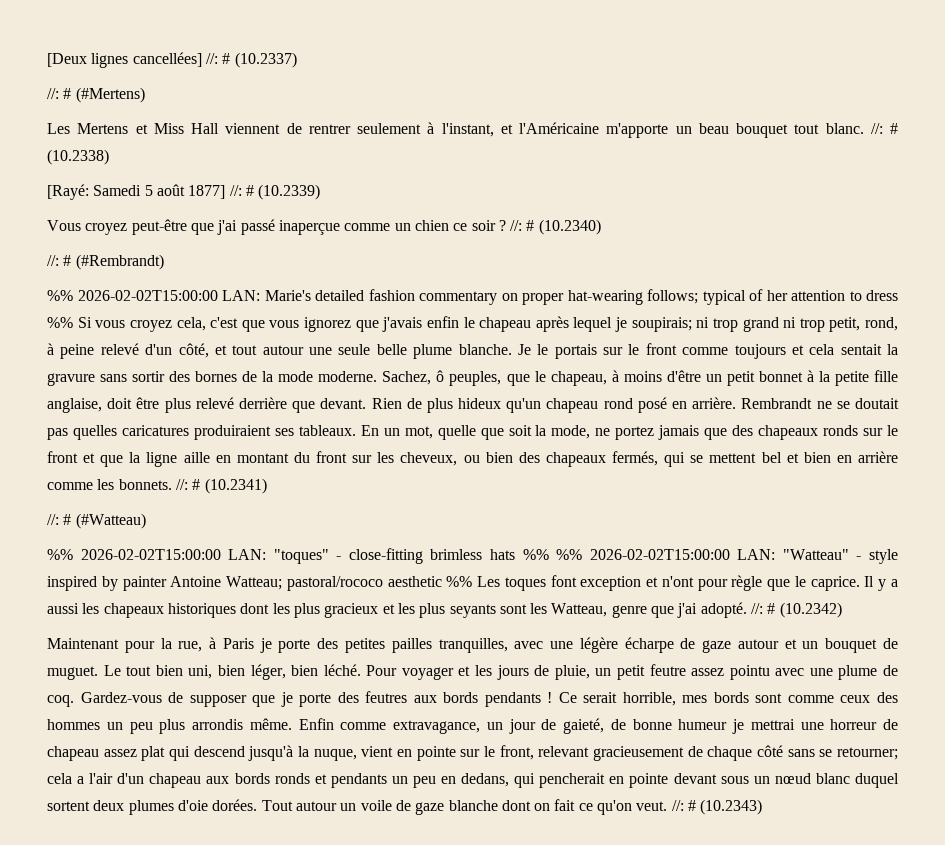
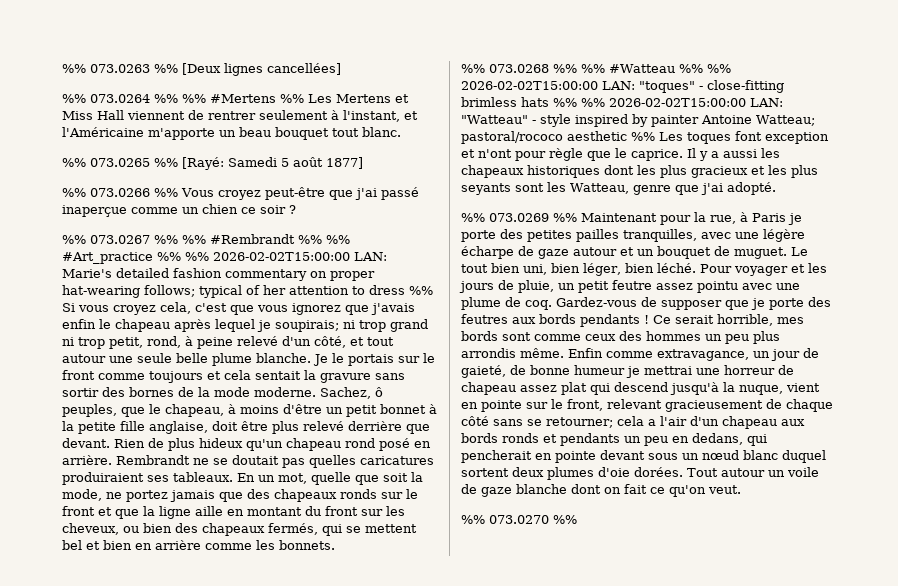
- [Deux lignes cancellées] //: # (10.2337)
- //: # (#Mertens)
- Les Mertens et Miss Hall viennent de rentrer seulement à l'instant, et l'Américaine m'apporte un beau bouquet tout blanc. //: # (10.2338)
- [Rayé:
+ %% 073.0263 %% [Deux lignes cancellées]
+ %% 073.0264 %% %% #Mertens %% Les Mertens et Miss Hall viennent de rentrer seulement à l'instant, et l'Américaine m'apporte un beau bouquet tout blanc.
+ %% 073.0265 %% [Rayé:
- Samedi 5 août 1877] //: # (10.2339)
- Vous croyez peut-être que j'ai passé inaperçue comme un chien ce soir ? //: # (10.2340)
- //: # (#Rembrandt)
- %% 2026-02-02T15:00:00 LAN:
+ Samedi 5 août 1877]
+ %% 073.0266 %% Vous croyez peut-être que j'ai passé inaperçue comme un chien ce soir ?
+ %% 073.0267 %% %% #Rembrandt %% %% #Art_practice %% %% 2026-02-02T15:00:00 LAN:
- En un mot, quelle que soit la mode, ne portez jamais que des chapeaux ronds sur le front et que la ligne aille en montant du front sur les cheveux, ou bien des chapeaux fermés, qui se mettent bel et bien en arrière comme les bonnets. //: # (10.2341)
- //: # (#Watteau)
- %% 2026-02-02T15:00:00 LAN:
+ En un mot, quelle que soit la mode, ne portez jamais que des chapeaux ronds sur le front et que la ligne aille en montant du front sur les cheveux, ou bien des chapeaux fermés, qui se mettent bel et bien en arrière comme les bonnets.
+ %% 073.0268 %% %% #Watteau %% %% 2026-02-02T15:00:00 LAN:
- Il y a aussi les chapeaux historiques dont les plus gracieux et les plus seyants sont les Watteau, genre que j'ai adopté. //: # (10.2342)
- Maintenant pour la rue, à Paris je porte des petites pailles tranquilles, avec une légère écharpe de gaze autour et un bouquet de muguet.
+ Il y a aussi les chapeaux historiques dont les plus gracieux et les plus seyants sont les Watteau, genre que j'ai adopté.
+ %% 073.0269 %% Maintenant pour la rue, à Paris je porte des petites pailles tranquilles, avec une légère écharpe de gaze autour et un bouquet de muguet.
- Tout autour un voile de gaze blanche dont on fait ce qu'on veut. //: # (10.2343)
+ Tout autour un voile de gaze blanche dont on fait ce qu'on veut.
+ %% 073.0270 %%

